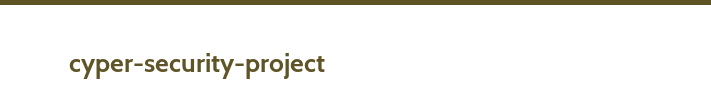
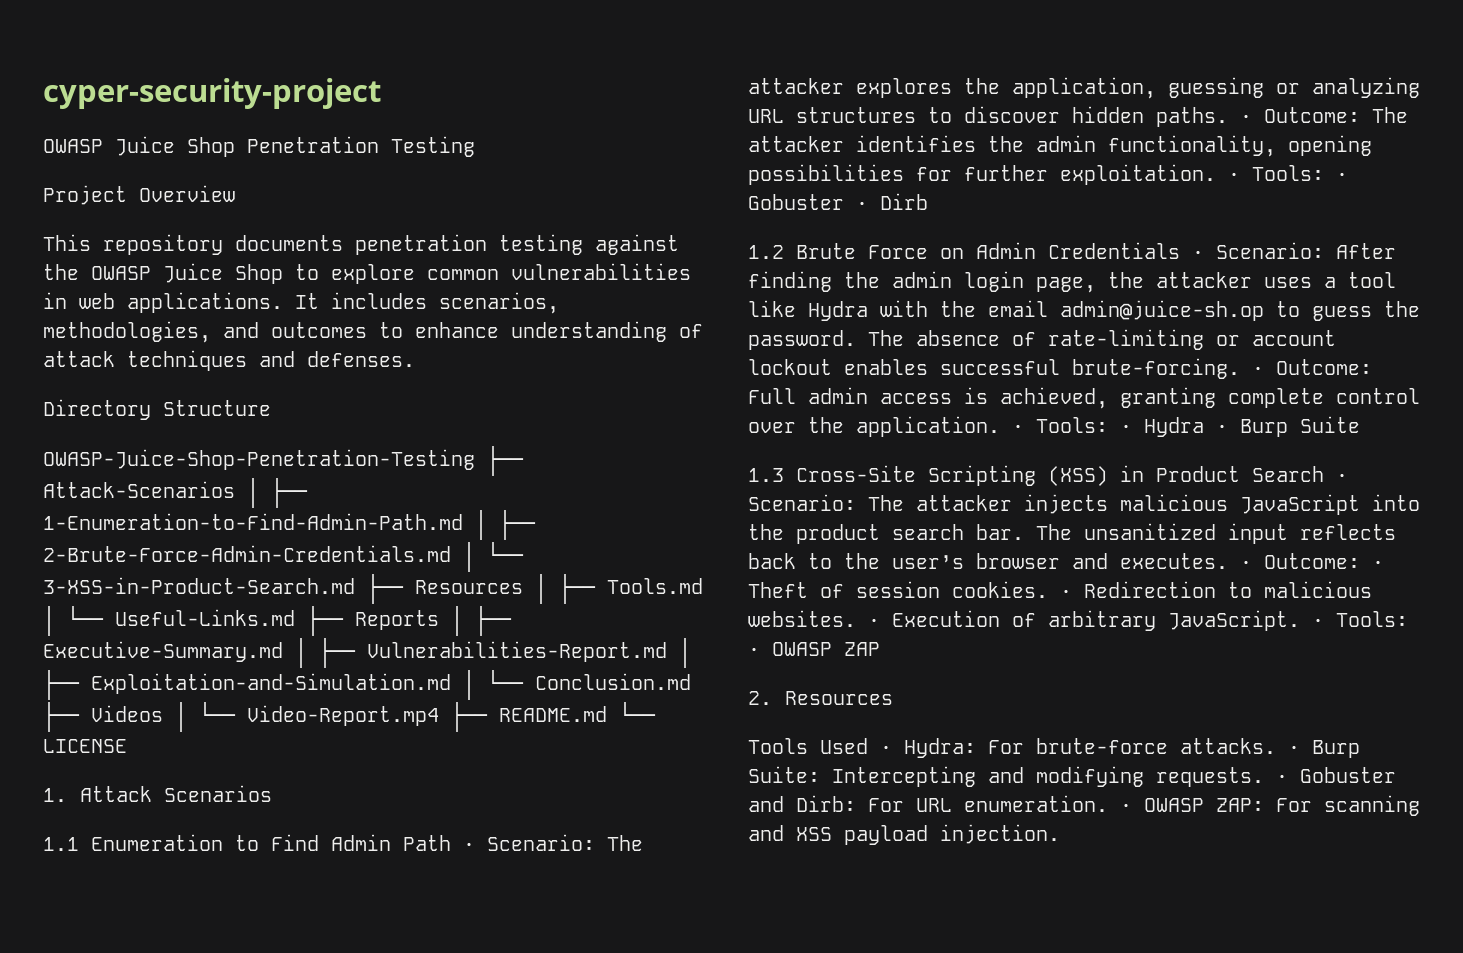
+ OWASP Juice Shop Penetration Testing
+ Project Overview
+ This repository documents penetration testing against the OWASP Juice Shop to explore common vulnerabilities in web applications. It includes scenarios, methodologies, and outcomes to enhance understanding of attack techniques and defenses.
+ Directory Structure
+ OWASP-Juice-Shop-Penetration-Testing ├── Attack-Scenarios │ ├── 1-Enumeration-to-Find-Admin-Path.md │ ├── 2-Brute-Force-Admin-Credentials.md │ └── 3-XSS-in-Product-Search.md ├── Resources │ ├── Tools.md │ └── Useful-Links.md ├── Reports │ ├── Executive-Summary.md │ ├── Vulnerabilities-Report.md │ ├── Exploitation-and-Simulation.md │ └── Conclusion.md ├── Videos │ └── Video-Report.mp4 ├── README.md └── LICENSE
+ 1. Attack Scenarios
+ 1.1 Enumeration to Find Admin Path • Scenario: The attacker explores the application, guessing or analyzing URL structures to discover hidden paths. • Outcome: The attacker identifies the admin functionality, opening possibilities for further exploitation. • Tools: • Gobuster • Dirb
+ 1.2 Brute Force on Admin Credentials • Scenario: After finding the admin login page, the attacker uses a tool like Hydra with the email admin@juice-sh.op to guess the password. The absence of rate-limiting or account lockout enables successful brute-forcing. • Outcome: Full admin access is achieved, granting complete control over the application. • Tools: • Hydra • Burp Suite
+ 1.3 Cross-Site Scripting (XSS) in Product Search • Scenario: The attacker injects malicious JavaScript into the product search bar. The unsanitized input reflects back to the user’s browser and executes. • Outcome: • Theft of session cookies. • Redirection to malicious websites. • Execution of arbitrary JavaScript. • Tools: • OWASP ZAP
+ 2. Resources
+ Tools Used • Hydra: For brute-force attacks. • Burp Suite: Intercepting and modifying requests. • Gobuster and Dirb: For URL enumeration. • OWASP ZAP: For scanning and XSS payload injection.

